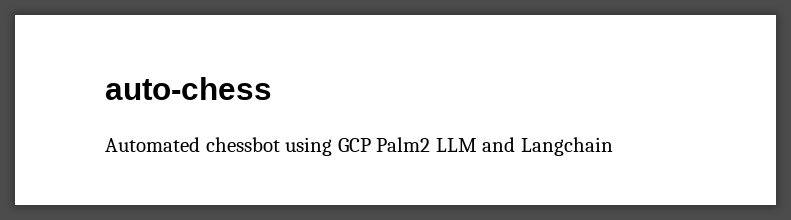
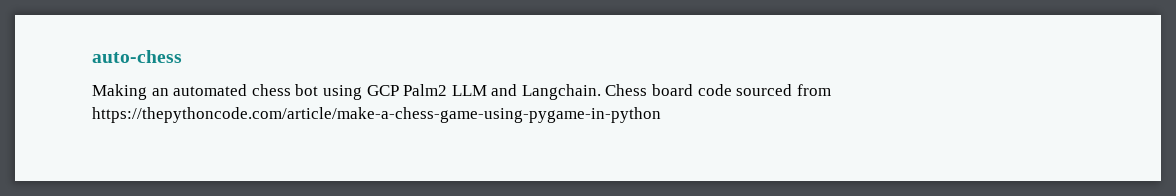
- Automated chessbot using GCP Palm2 LLM and Langchain
+ Making an automated chess bot using GCP Palm2 LLM and Langchain. Chess board code sourced from https://thepythoncode.com/article/make-a-chess-game-using-pygame-in-python

